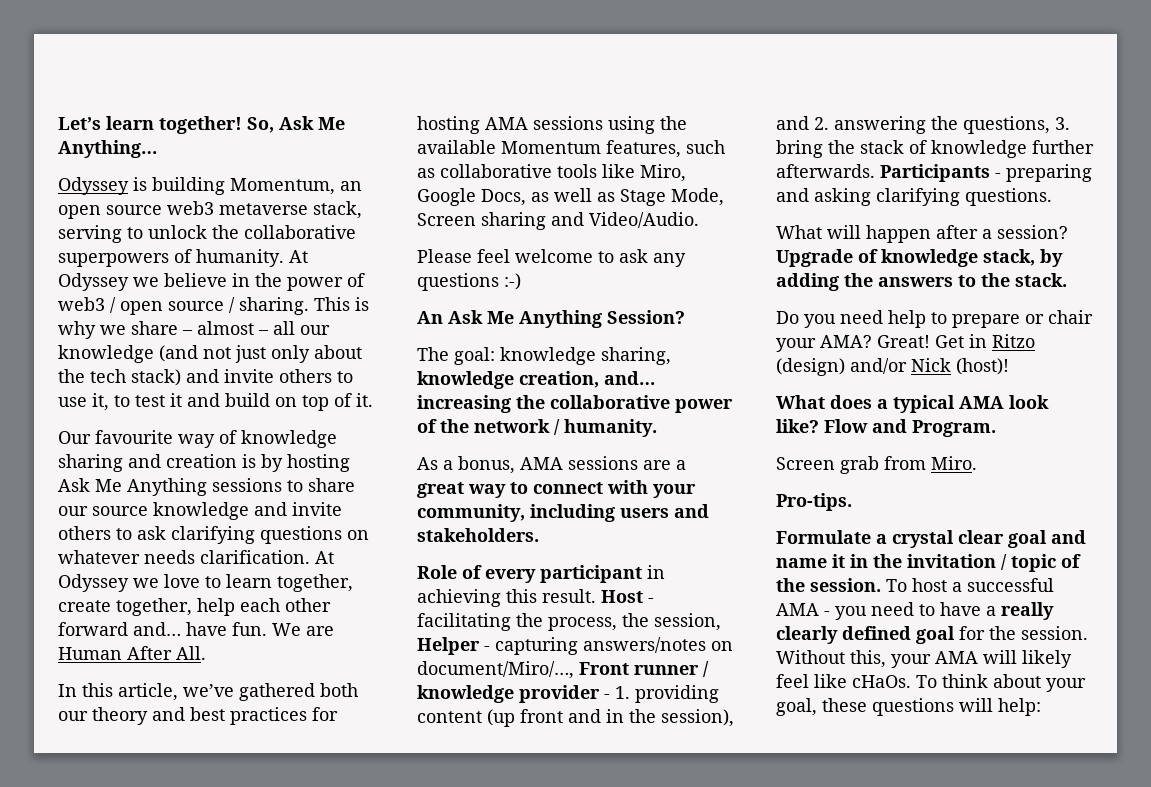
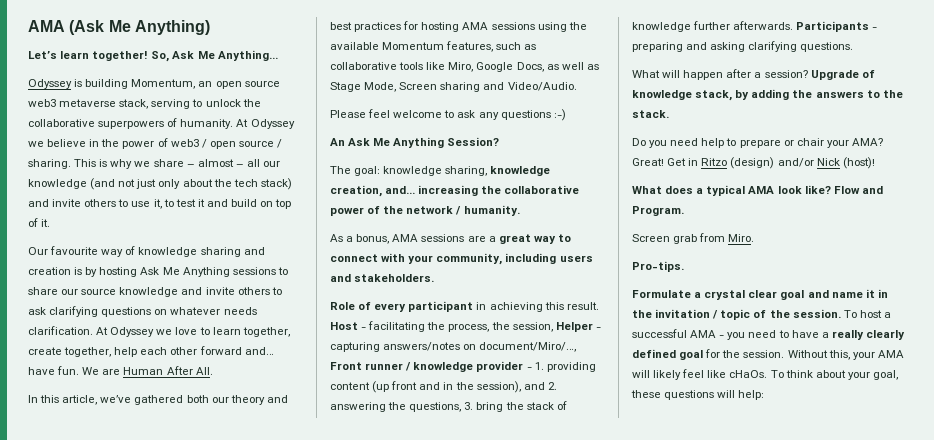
+ AMA (Ask Me Anything)

